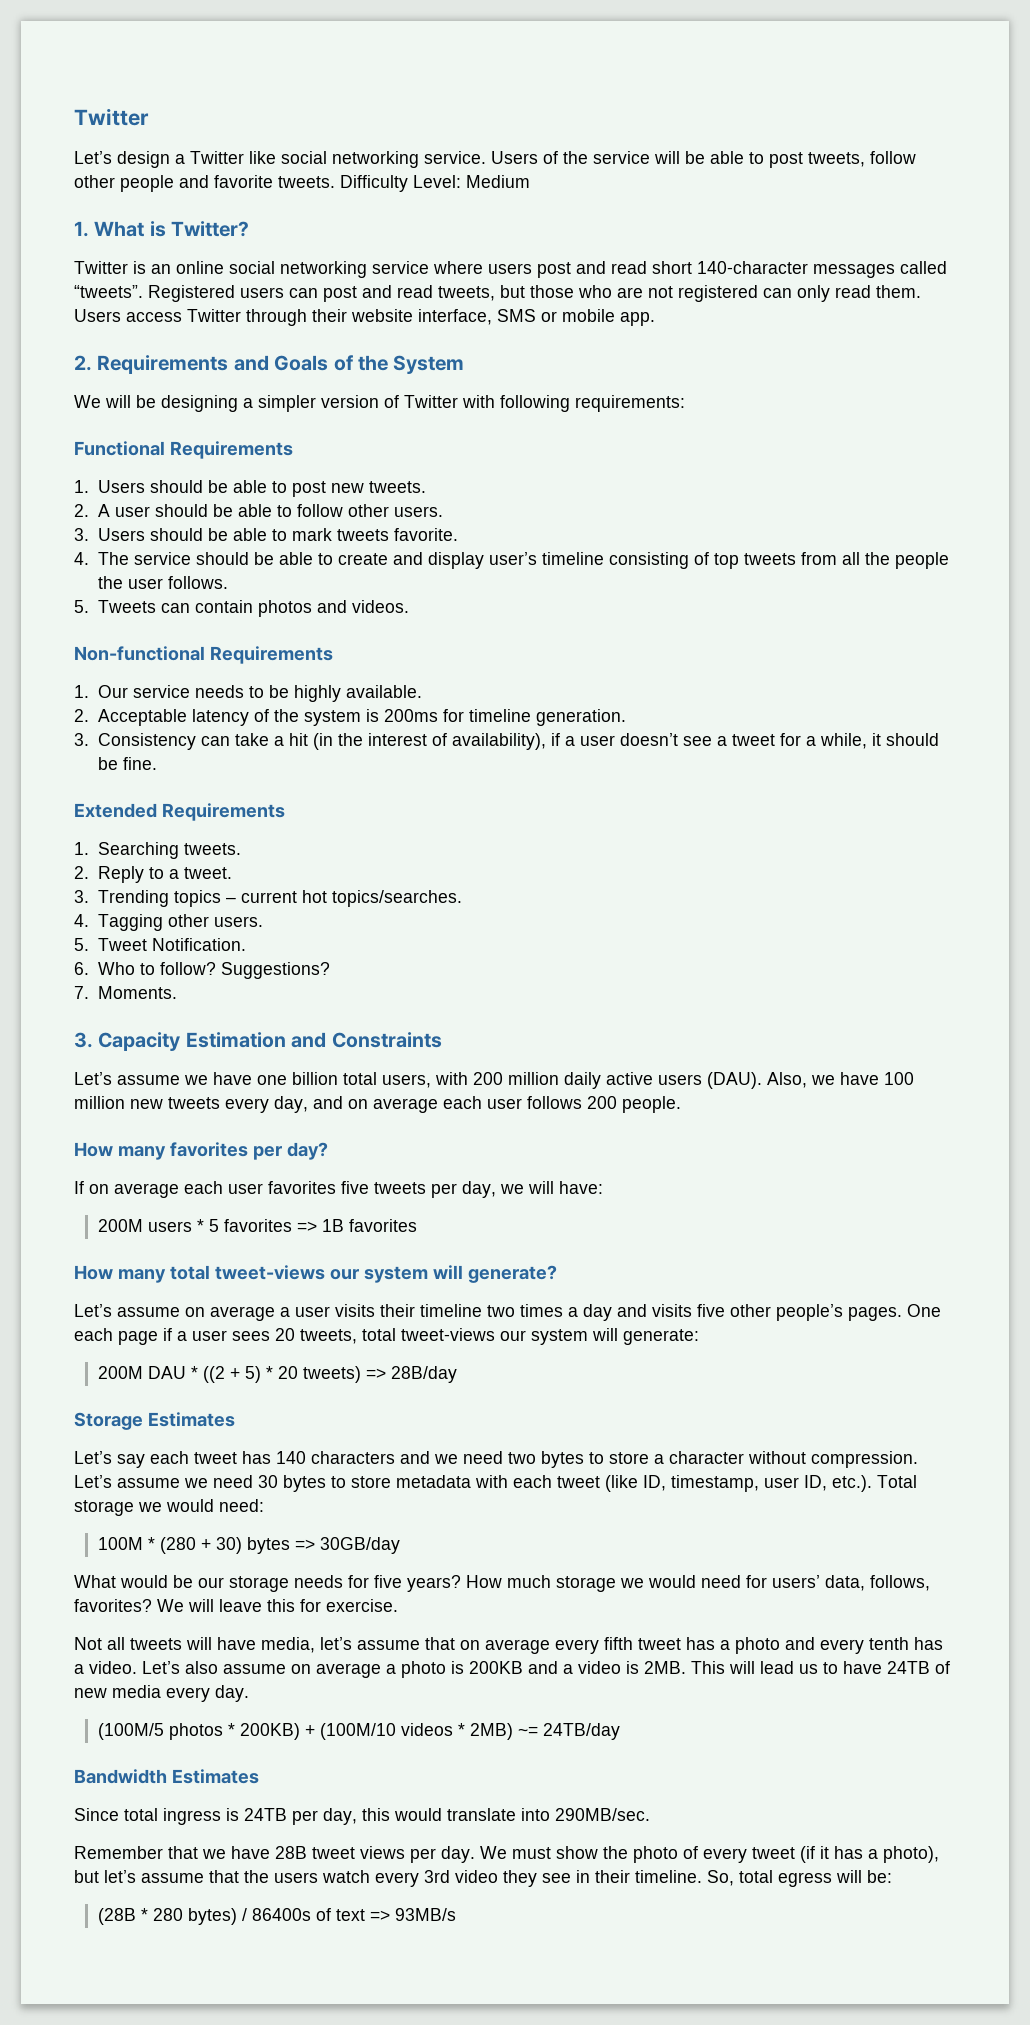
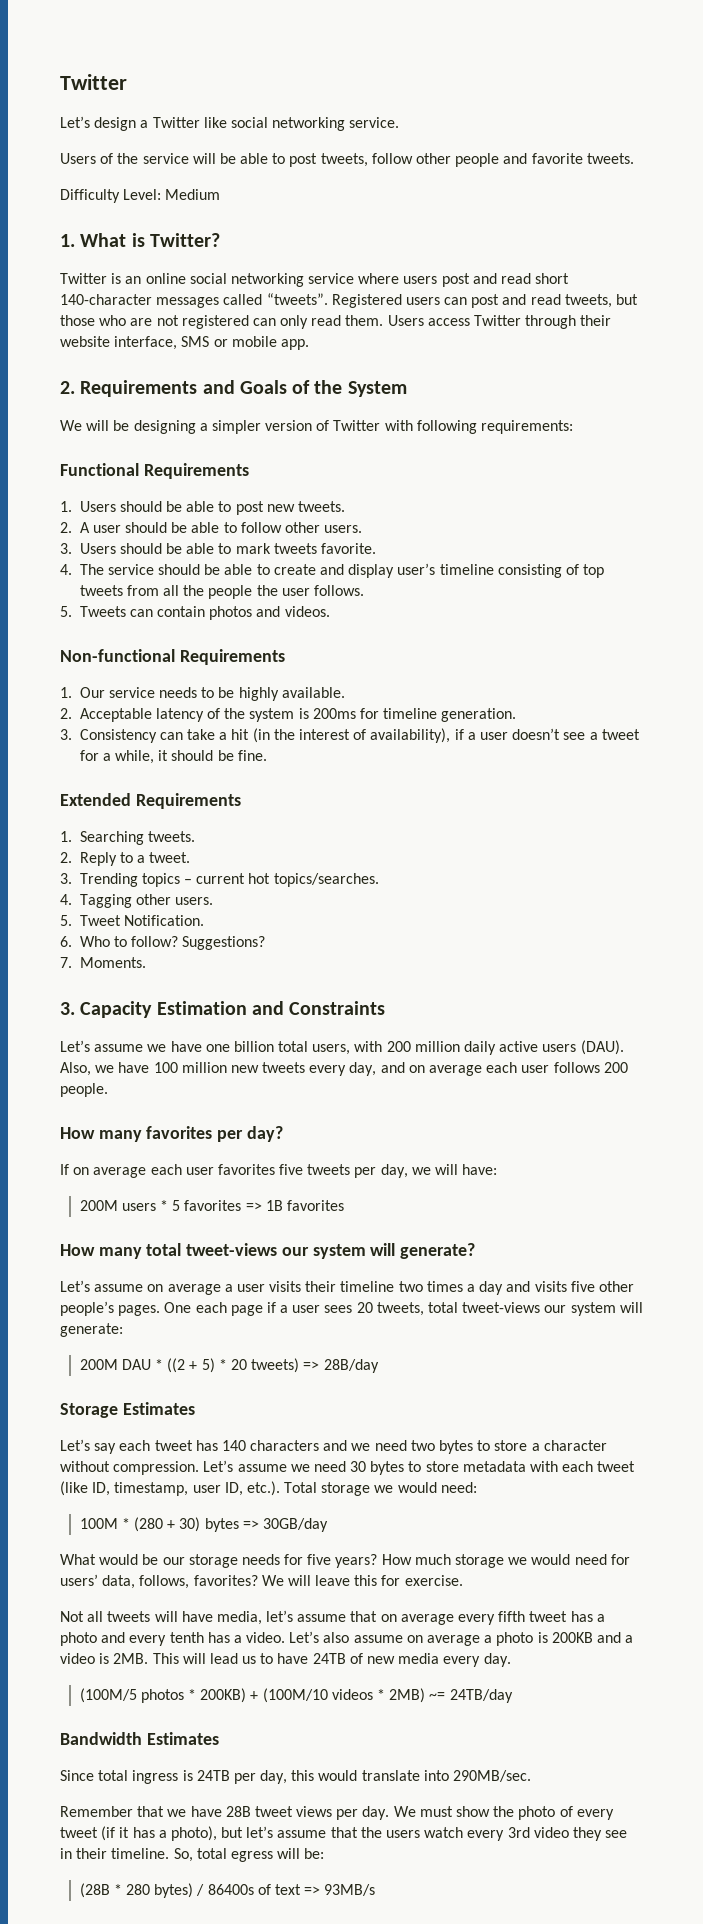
- Let’s design a Twitter like social networking service. Users of the service will be able to post tweets, follow other people and favorite tweets. Difficulty Level: Medium
+ Let’s design a Twitter like social networking service.
+ Users of the service will be able to post tweets, follow other people and favorite tweets.
+ Difficulty Level: Medium

